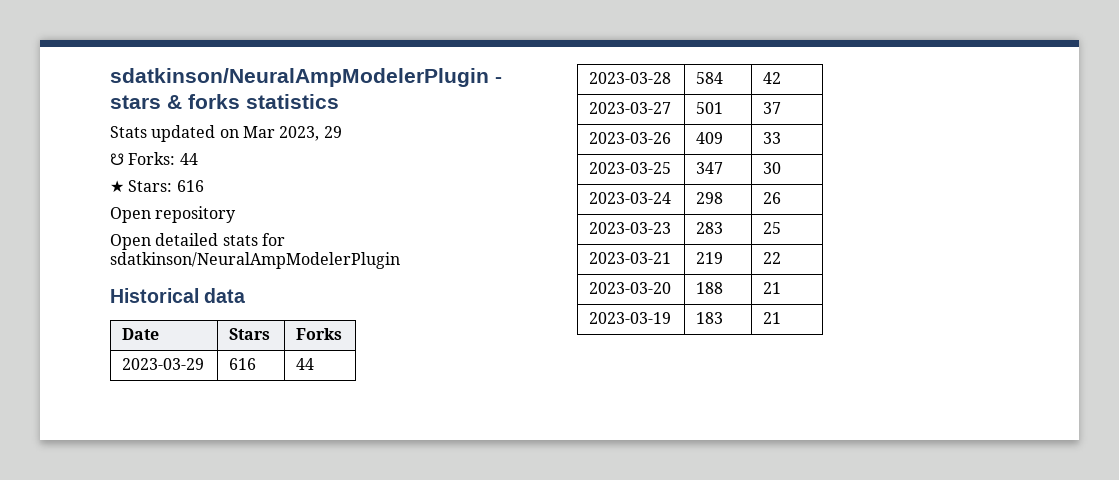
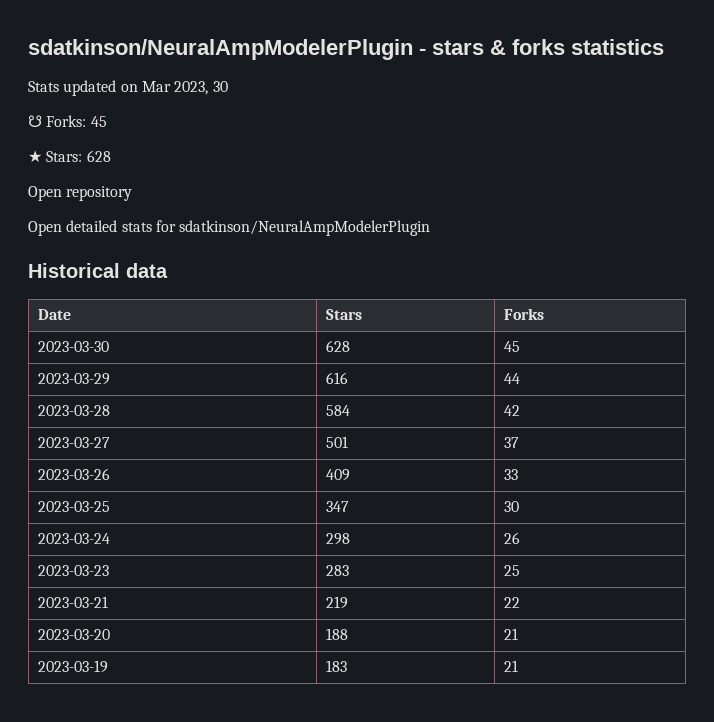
- Stats updated on Mar 2023, 29
+ Stats updated on Mar 2023, 30
- ☋ Forks: 44
+ ☋ Forks: 45
- ★ Stars: 616
+ ★ Stars: 628
+ 2023-03-30 | 628 | 45

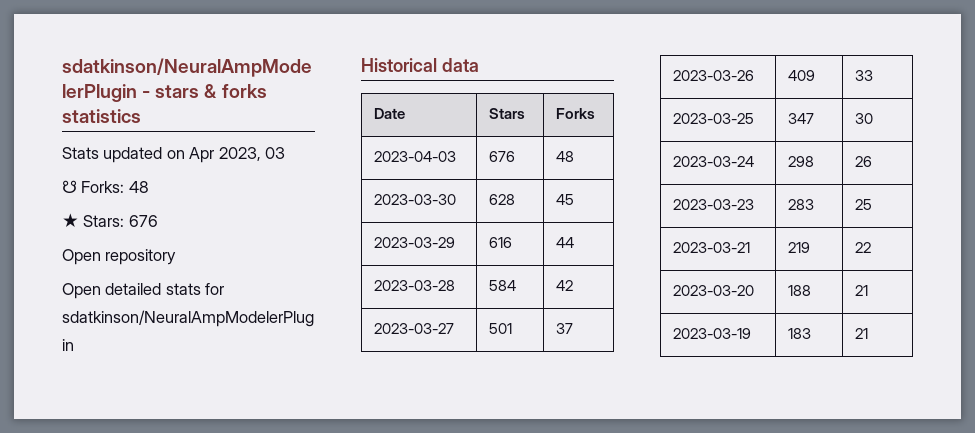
- Stats updated on Mar 2023, 30
+ Stats updated on Apr 2023, 03
- ☋ Forks: 45
+ ☋ Forks: 48
- ★ Stars: 628
+ ★ Stars: 676
+ 2023-04-03 | 676 | 48

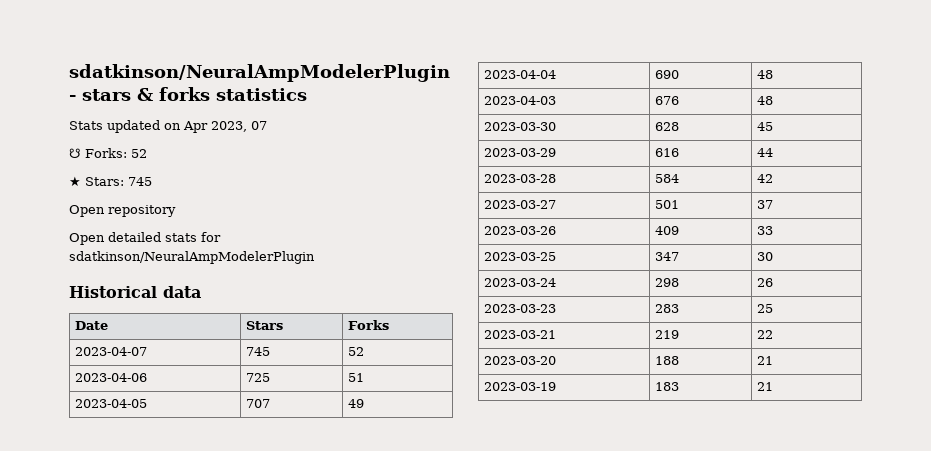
- Stats updated on Apr 2023, 03
+ Stats updated on Apr 2023, 07
- ☋ Forks: 48
+ ☋ Forks: 52
- ★ Stars: 676
+ ★ Stars: 745
+ 2023-04-07 | 745 | 52
+ 2023-04-06 | 725 | 51
+ 2023-04-05 | 707 | 49
+ 2023-04-04 | 690 | 48

